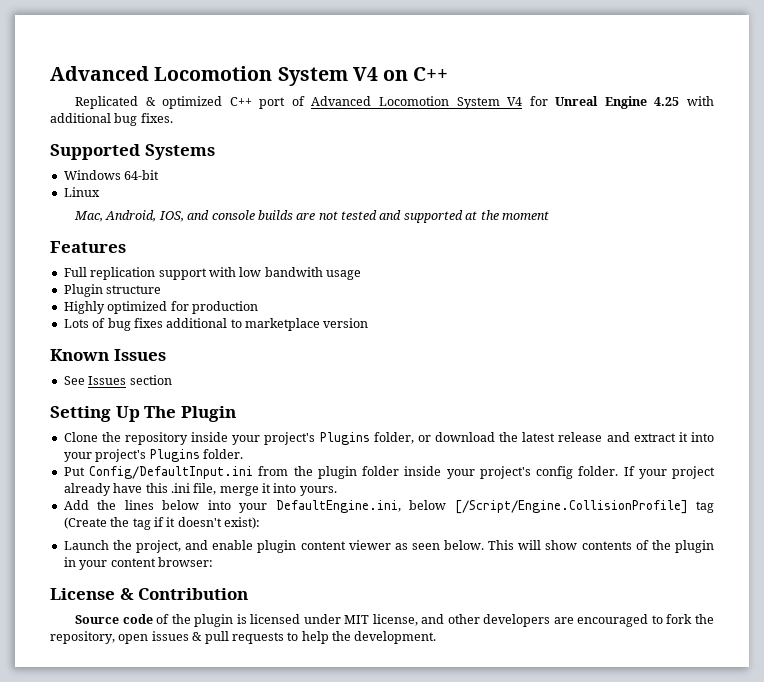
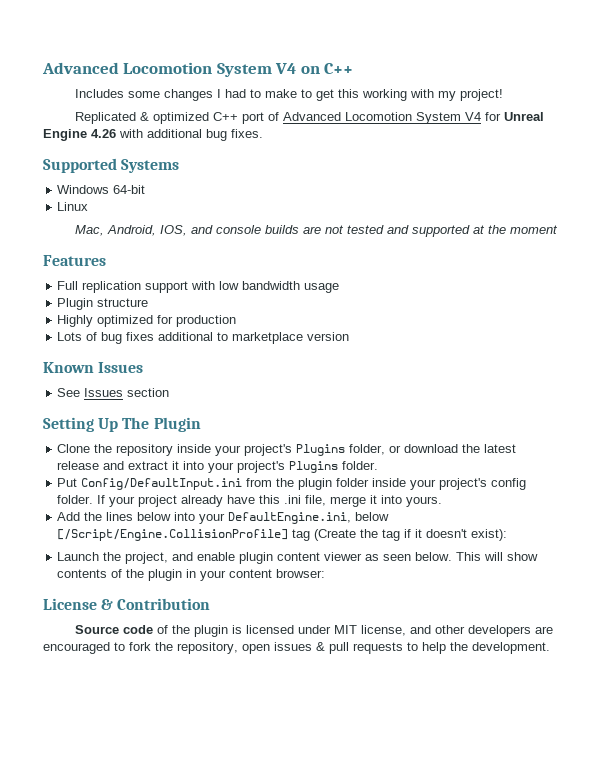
+ Includes some changes I had to make to get this working with my project!
- Replicated & optimized C++ port of Advanced Locomotion System V4 for Unreal Engine 4.25 with additional bug fixes.
+ Replicated & optimized C++ port of Advanced Locomotion System V4 for Unreal Engine 4.26 with additional bug fixes.
- Full replication support with low bandwith usage
+ Full replication support with low bandwidth usage

